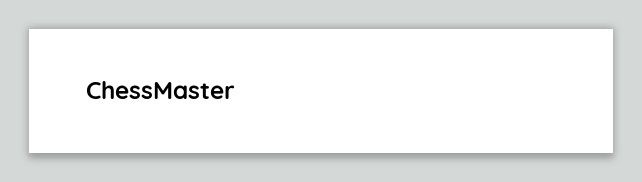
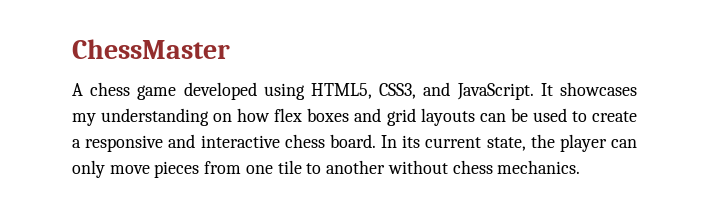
+ A chess game developed using HTML5, CSS3, and JavaScript. It showcases my understanding on how flex boxes and grid layouts can be used to create a responsive and interactive chess board. In its current state, the player can only move pieces from one tile to another without chess mechanics.

